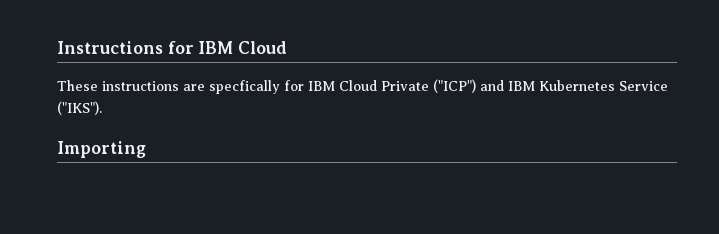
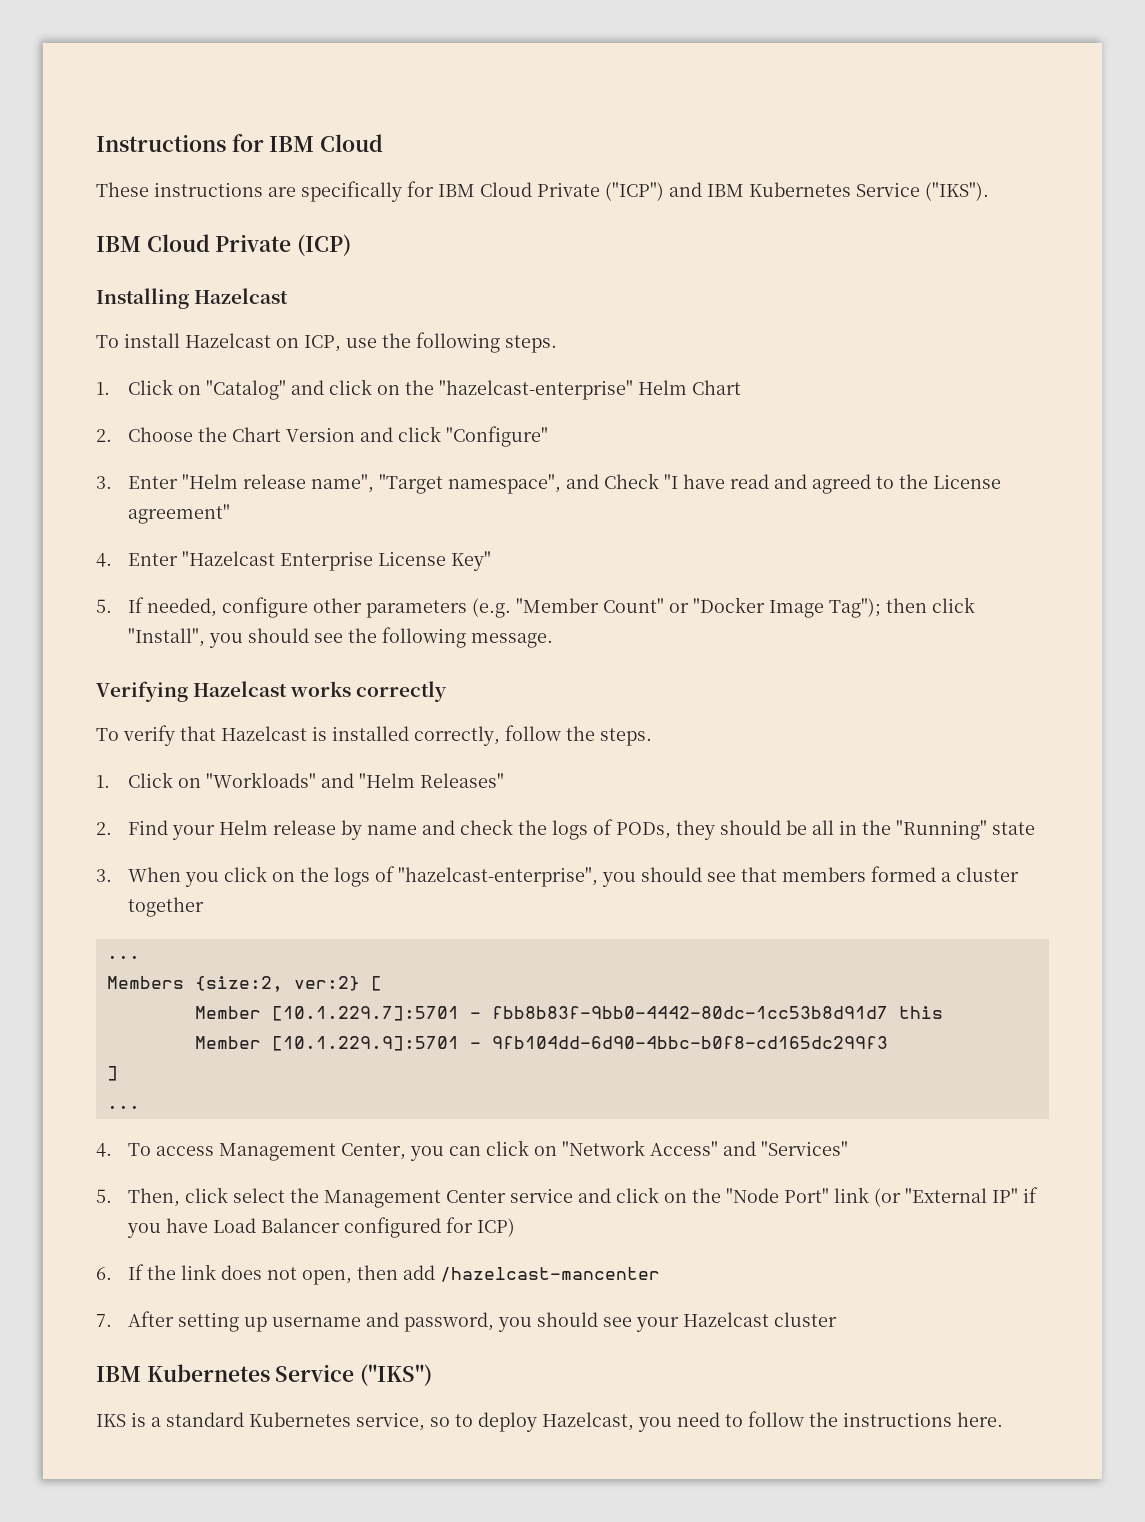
- These instructions are specfically for IBM Cloud Private ("ICP") and IBM Kubernetes Service ("IKS").
+ These instructions are specifically for IBM Cloud Private ("ICP") and IBM Kubernetes Service ("IKS").
- Importing
+ IBM Cloud Private (ICP)
+ Installing Hazelcast
+ To install Hazelcast on ICP, use the following steps.
+ 1. Click on "Catalog" and click on the "hazelcast-enterprise" Helm Chart
+ 2. Choose the Chart Version and click "Configure"
+ 3. Enter "Helm release name", "Target namespace", and Check "I have read and agreed to the License agreement"
+ 4. Enter "Hazelcast Enterprise License Key"
+ 5. If needed, configure other parameters (e.g. "Member Count" or "Docker Image Tag"); then click "Install", you should see the following message.
+ Verifying Hazelcast works correctly
+ To verify that Hazelcast is installed correctly, follow the steps.
+ 1. Click on "Workloads" and "Helm Releases"
+ 2. Find your Helm release by name and check the logs of PODs, they should be all in the "Running" state
+ 3. When you click on the logs of "hazelcast-enterprise", you should see that members formed a cluster together
+ ...
+ Members {size:2, ver:2} [
+ Member [10.1.229.7]:5701 - fbb8b83f-9bb0-4442-80dc-1cc53b8d91d7 this
+ Member [10.1.229.9]:5701 - 9fb104dd-6d90-4bbc-b0f8-cd165dc299f3
+ ]
+ ...
+ 4. To access Management Center, you can click on "Network Access" and "Services"
+ 5. Then, click select the Management Center service and click on the "Node Port" link (or "External IP" if you have Load Balancer configured for ICP)
+ 6. If the link does not open, then add /hazelcast-mancenter
+ 7. After setting up username and password, you should see your Hazelcast cluster
+ IBM Kubernetes Service ("IKS")
+ IKS is a standard Kubernetes service, so to deploy Hazelcast, you need to follow the instructions here.

